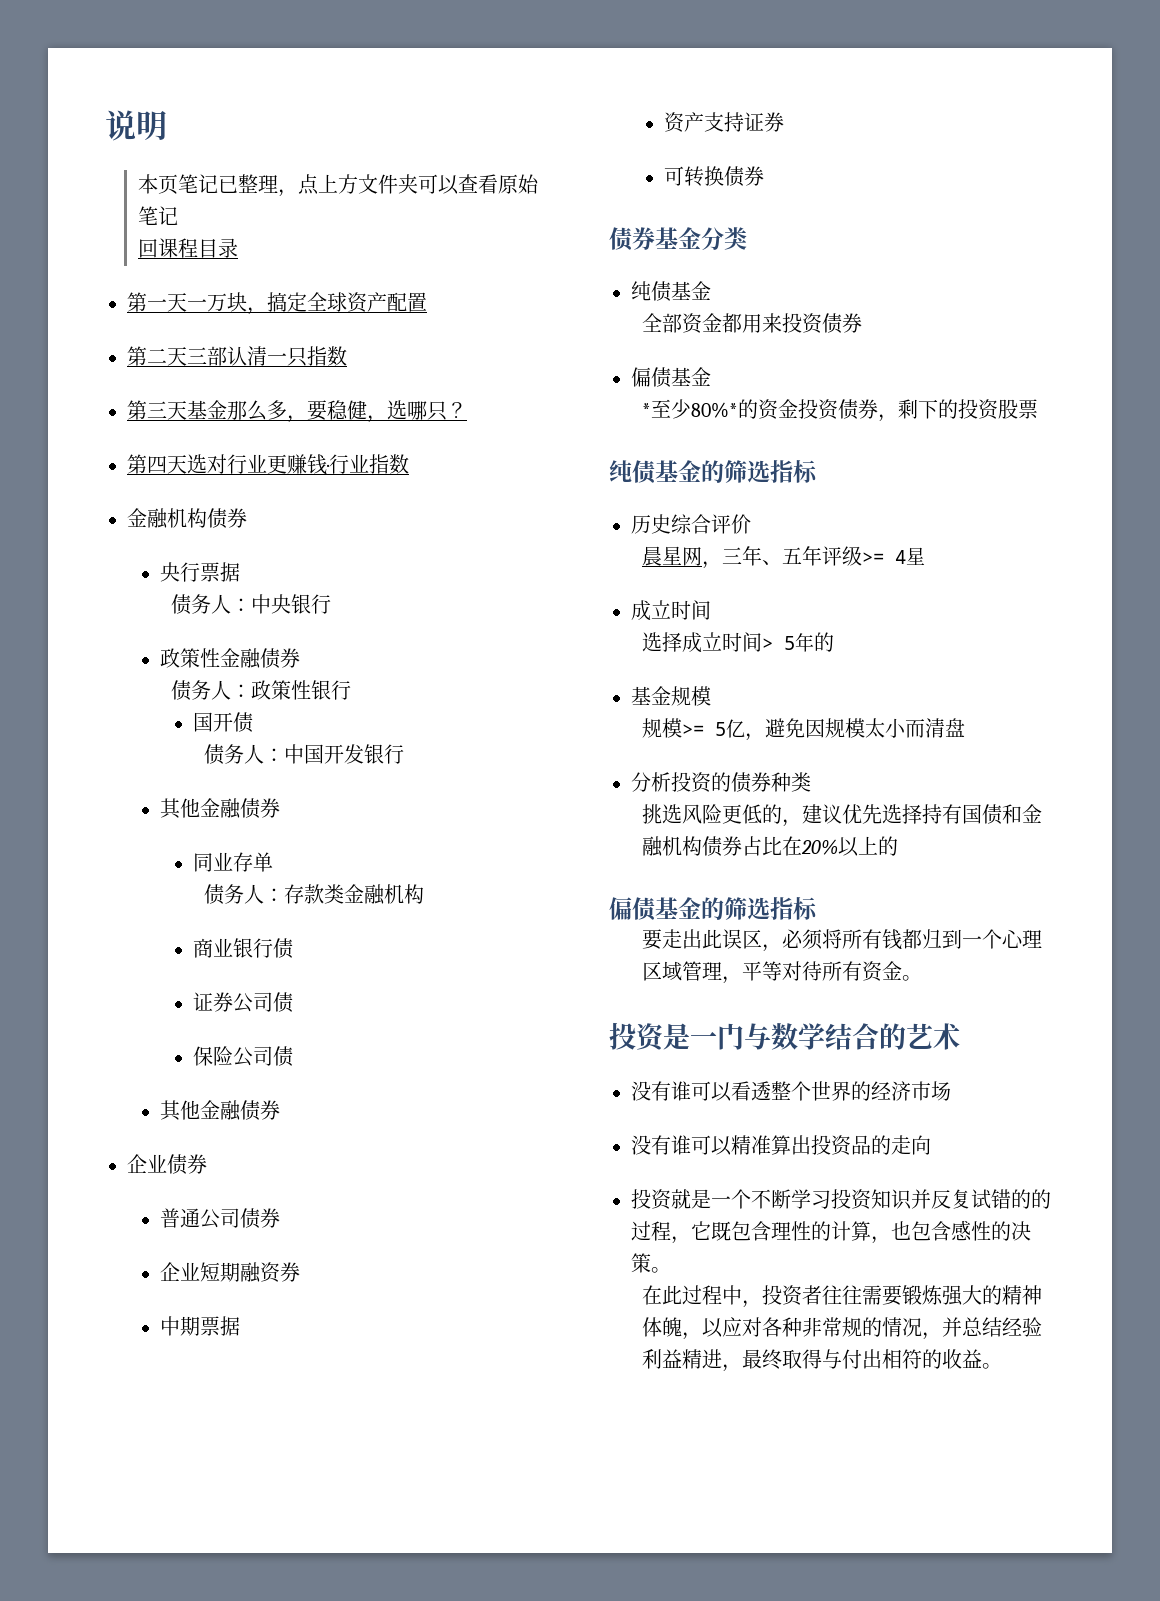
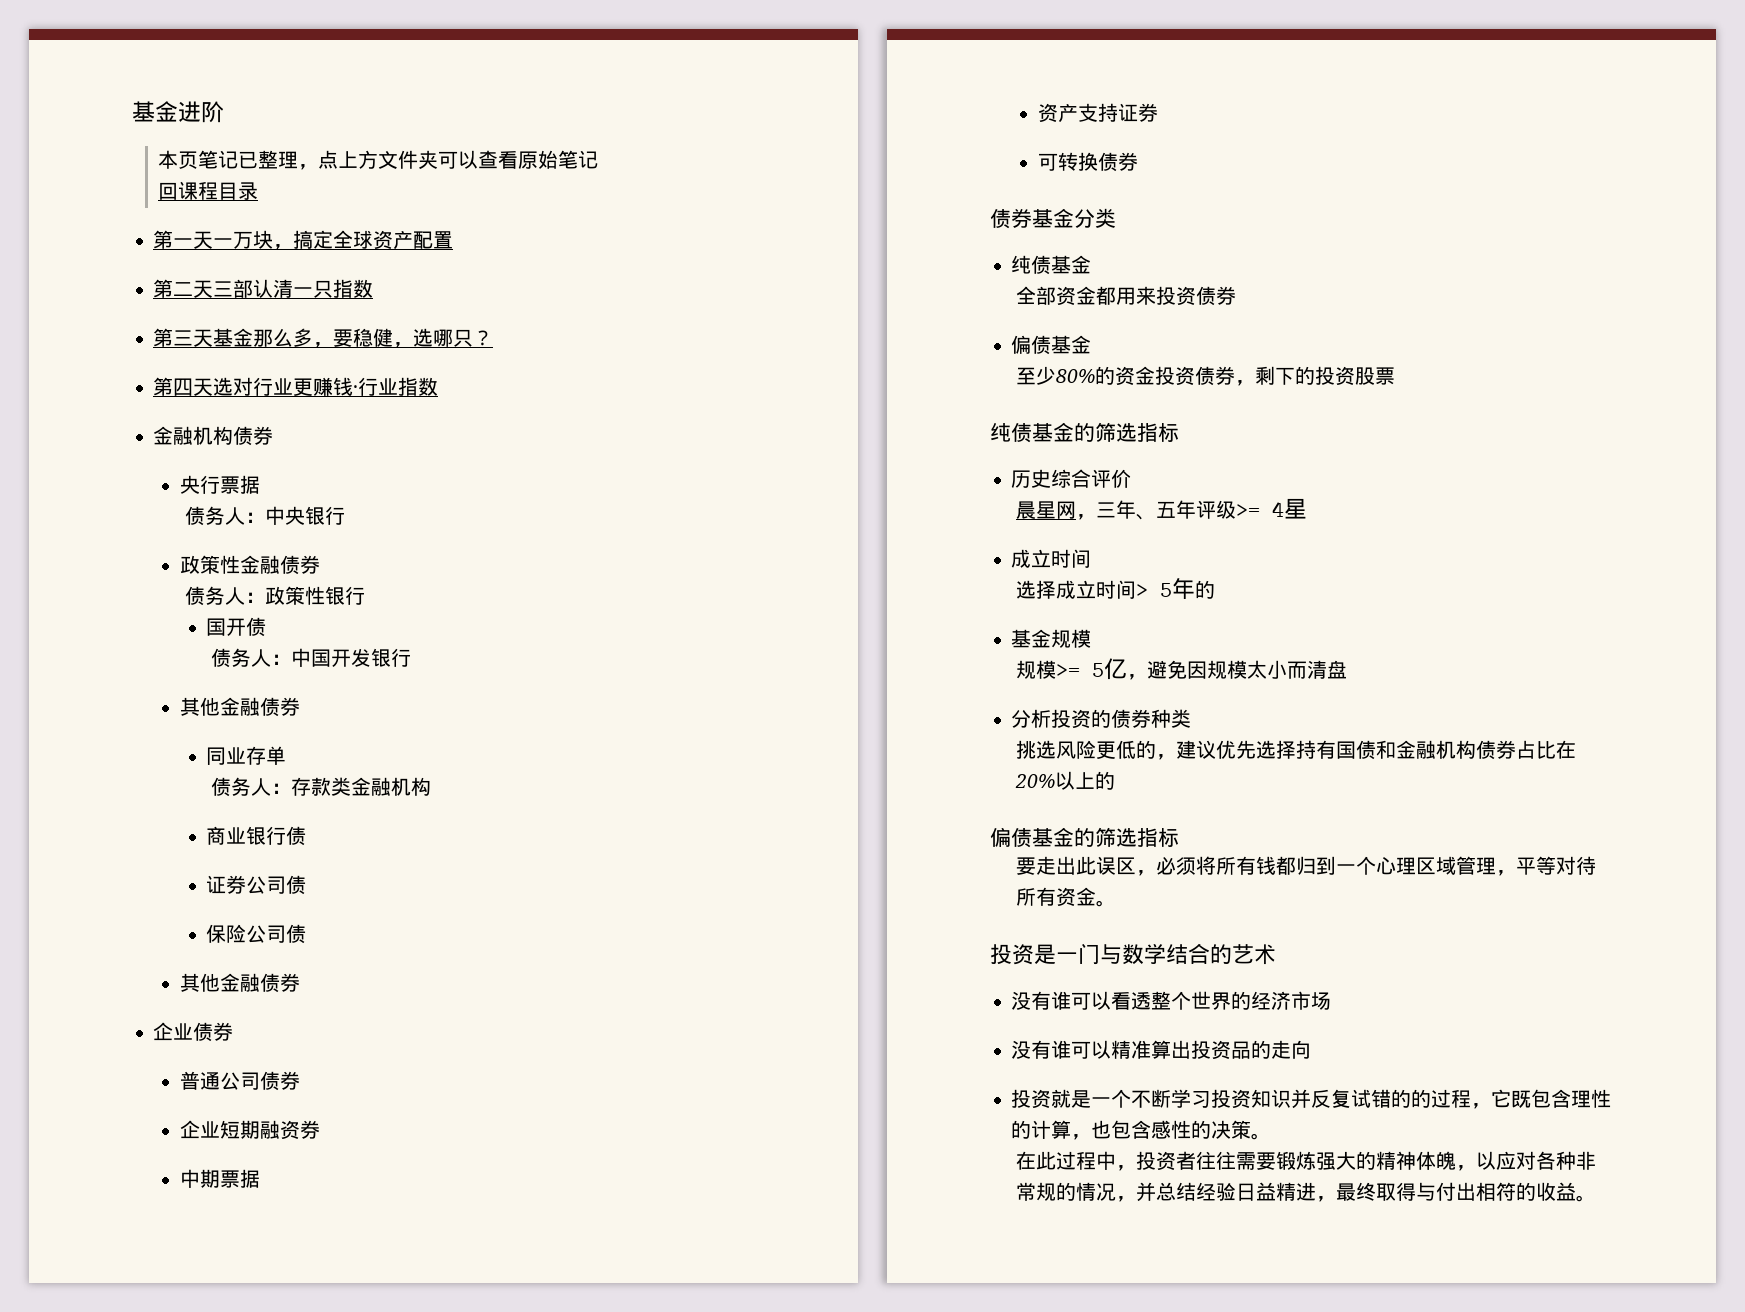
- 说明
+ 基金进阶
- *至少80%*的资金投资债券，剩下的投资股票
+ 至少80%的资金投资债券，剩下的投资股票
- 在此过程中，投资者往往需要锻炼强大的精神体魄，以应对各种非常规的情况，并总结经验利益精进，最终取得与付出相符的收益。
+ 在此过程中，投资者往往需要锻炼强大的精神体魄，以应对各种非常规的情况，并总结经验日益精进，最终取得与付出相符的收益。

